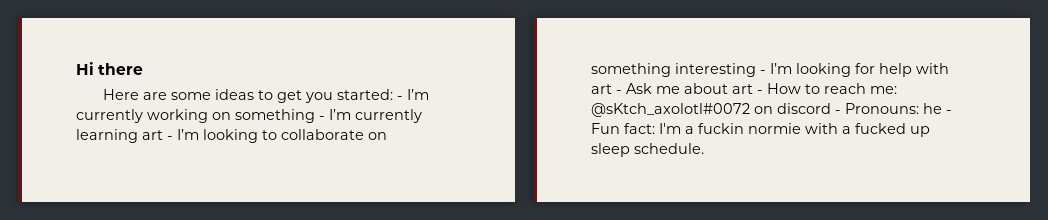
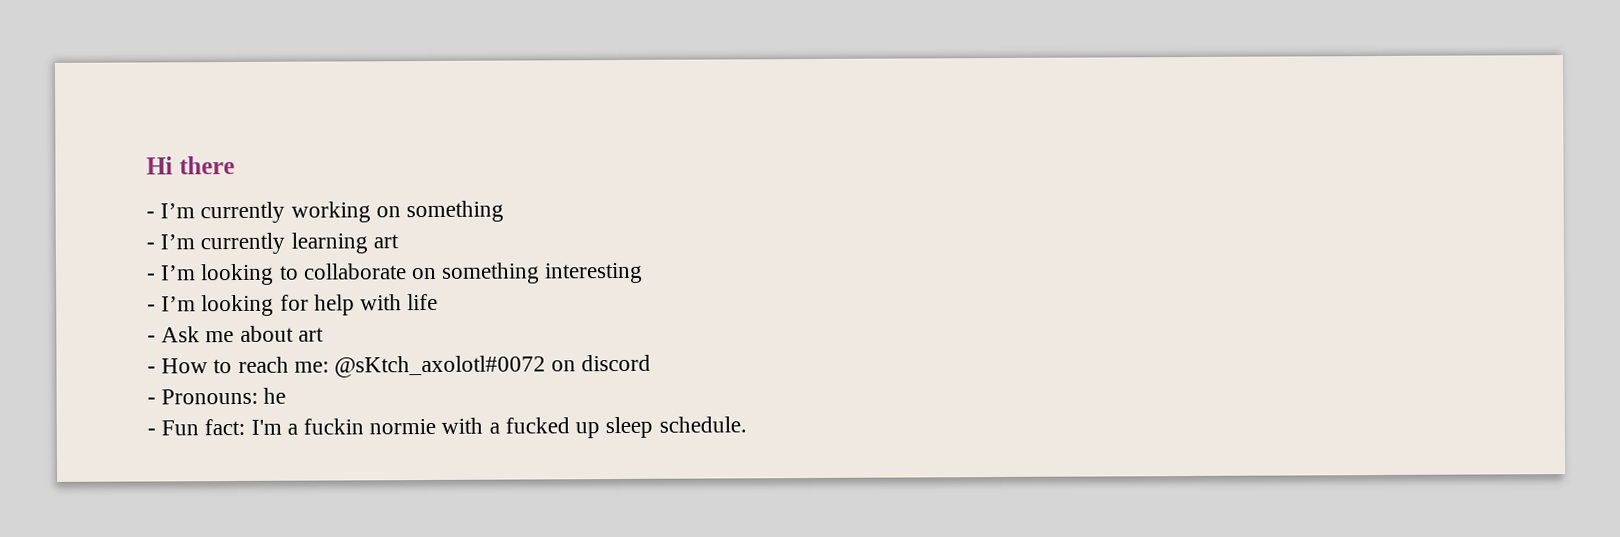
- Here are some ideas to get you started: - I’m currently working on something - I’m currently learning art - I’m looking to collaborate on something interesting - I’m looking for help with art - Ask me about art - How to reach me: @sKtch_axolotl#0072 on discord - Pronouns: he - Fun fact: I'm a fuckin normie with a fucked up sleep schedule.
+ - I’m currently working on something
+ - I’m currently learning art
+ - I’m looking to collaborate on something interesting
+ - I’m looking for help with life
+ - Ask me about art
+ - How to reach me: @sKtch_axolotl#0072 on discord
+ - Pronouns: he
+ - Fun fact: I'm a fuckin normie with a fucked up sleep schedule.

